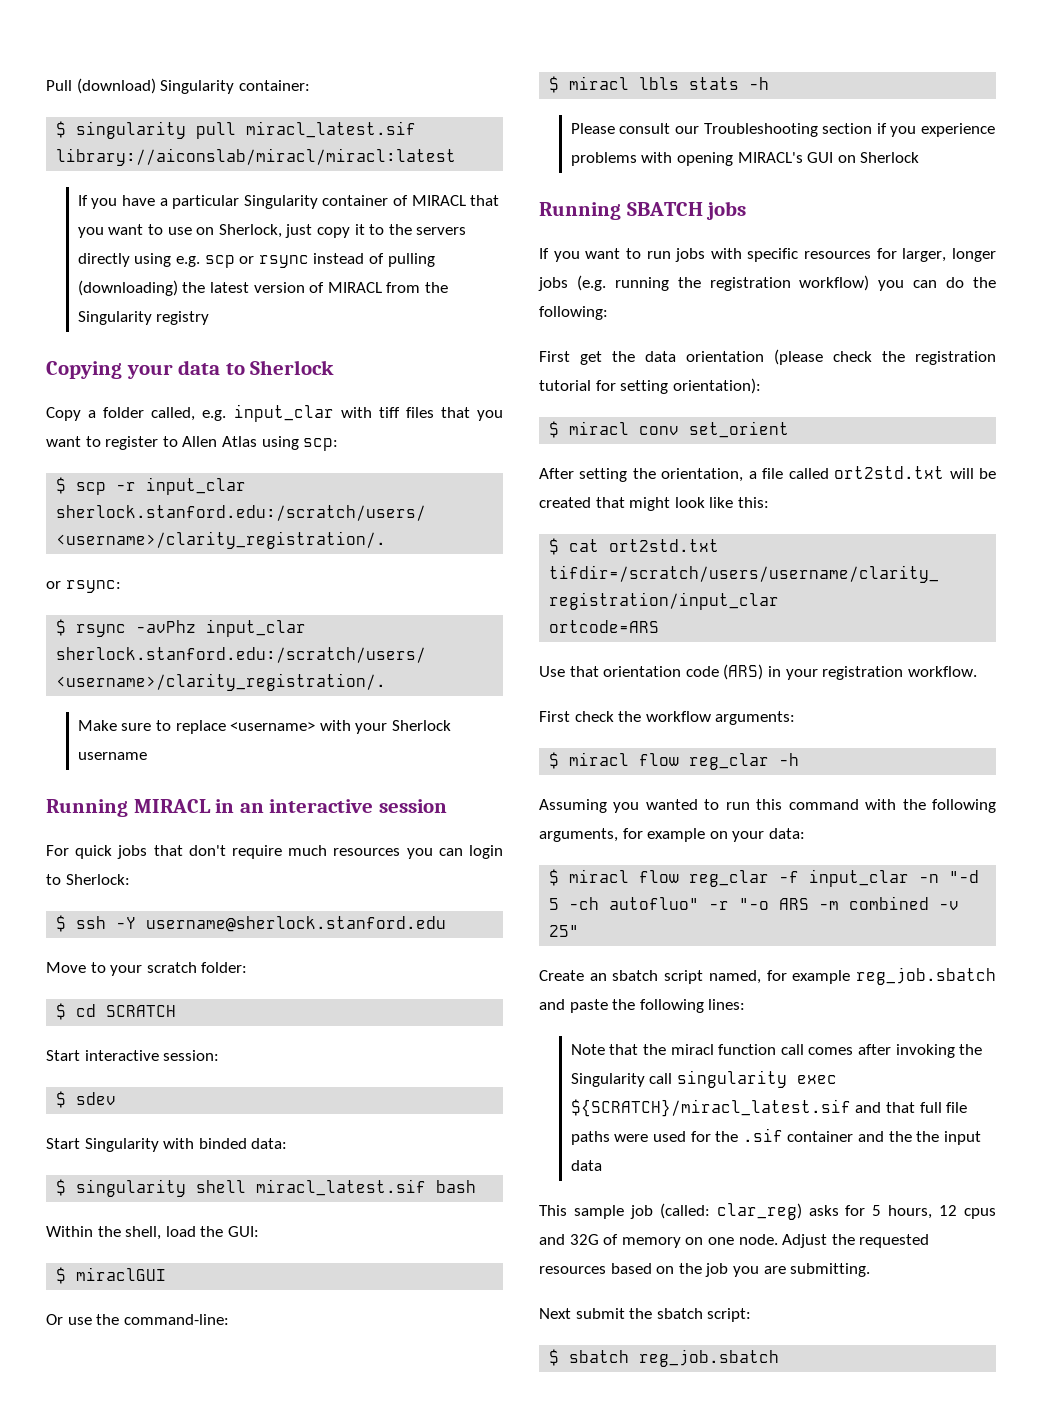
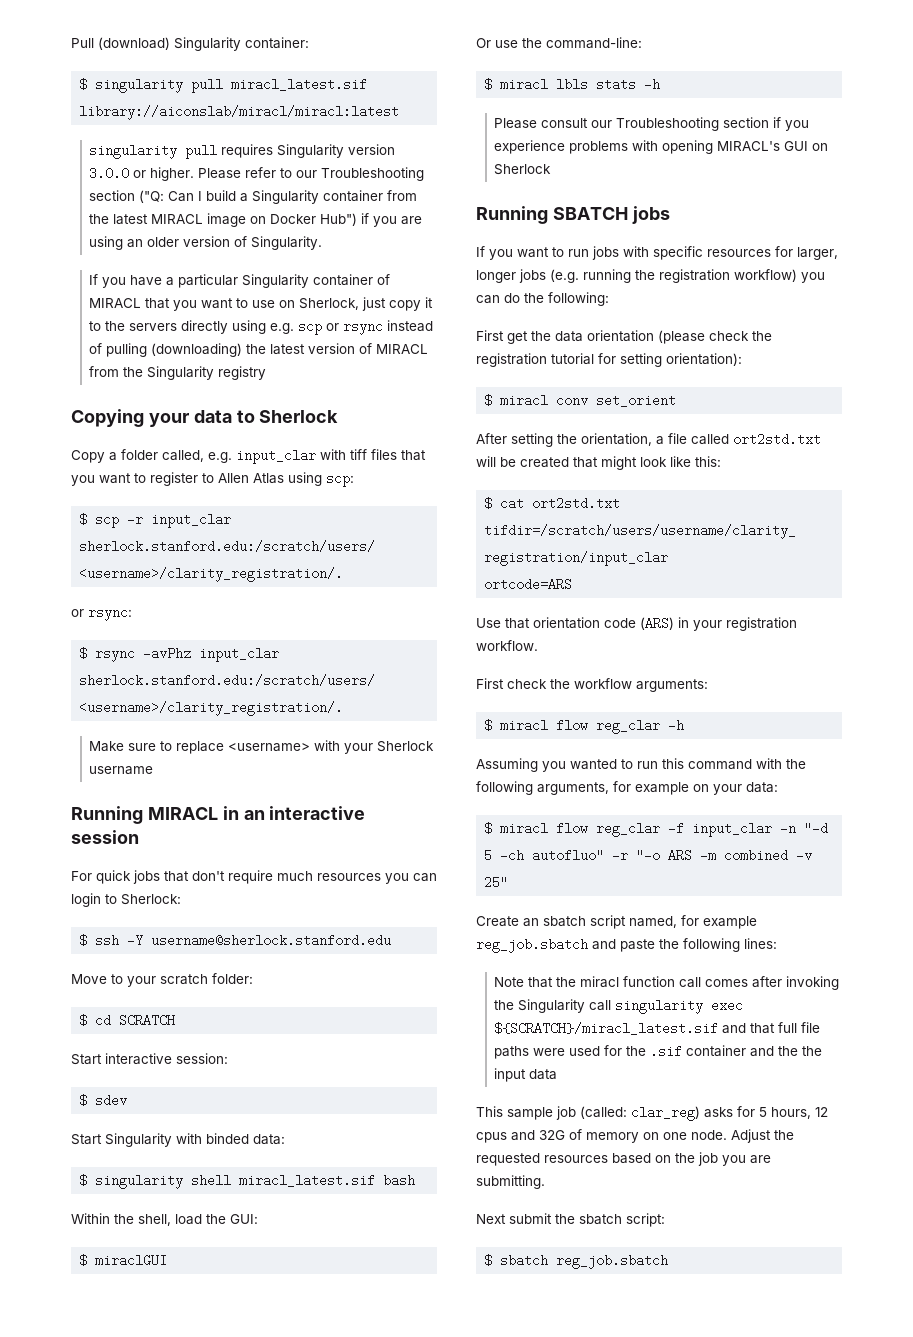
+ singularity pull requires Singularity version 3.0.0 or higher. Please refer to our Troubleshooting section ("Q: Can I build a Singularity container from the latest MIRACL image on Docker Hub") if you are using an older version of Singularity.

